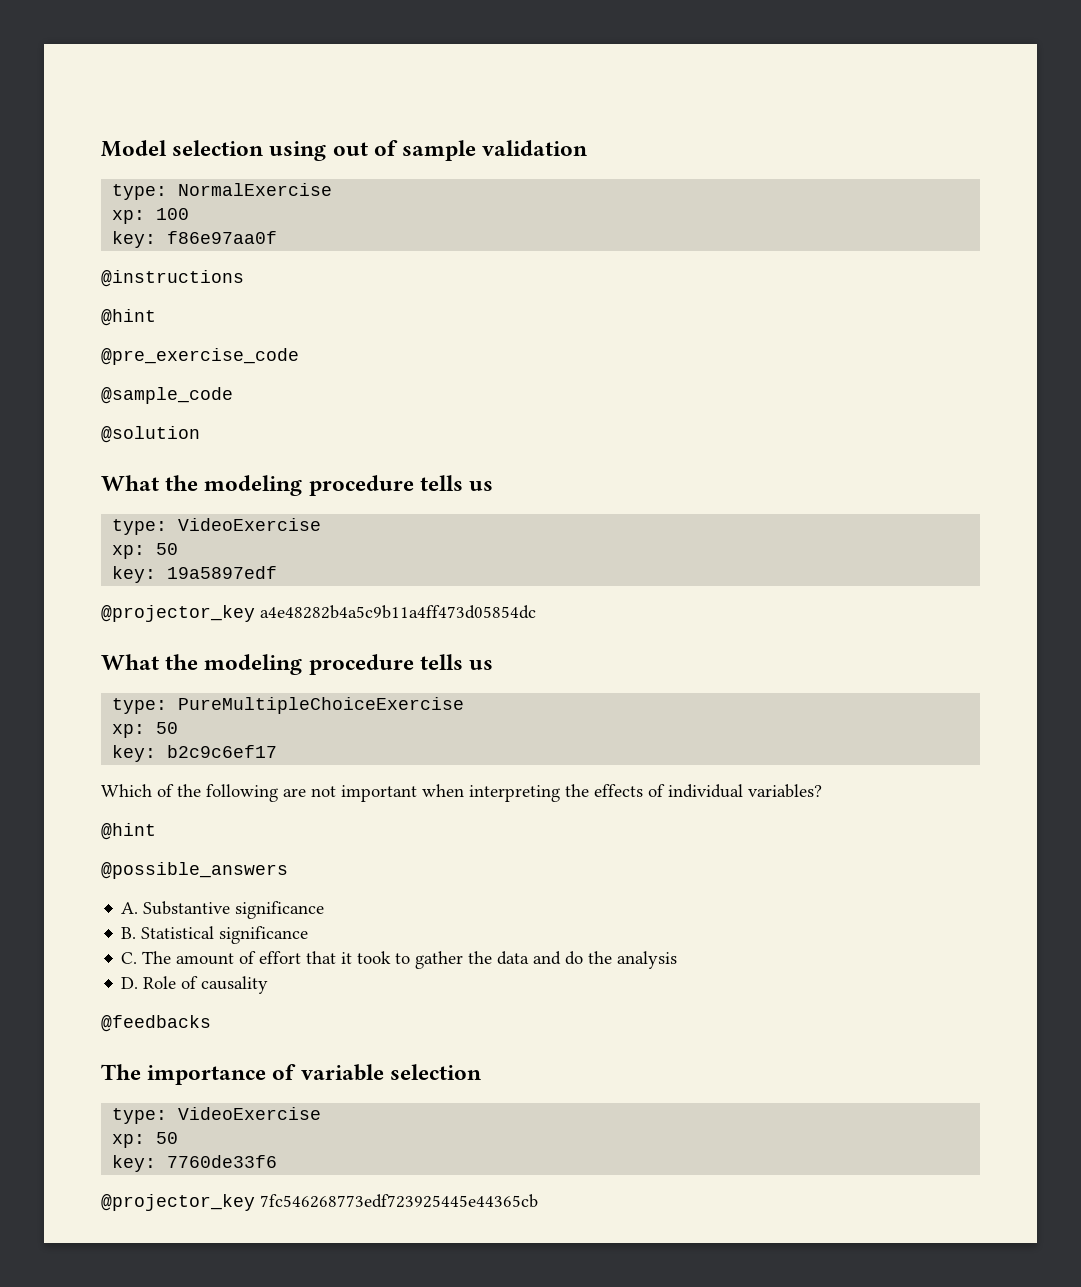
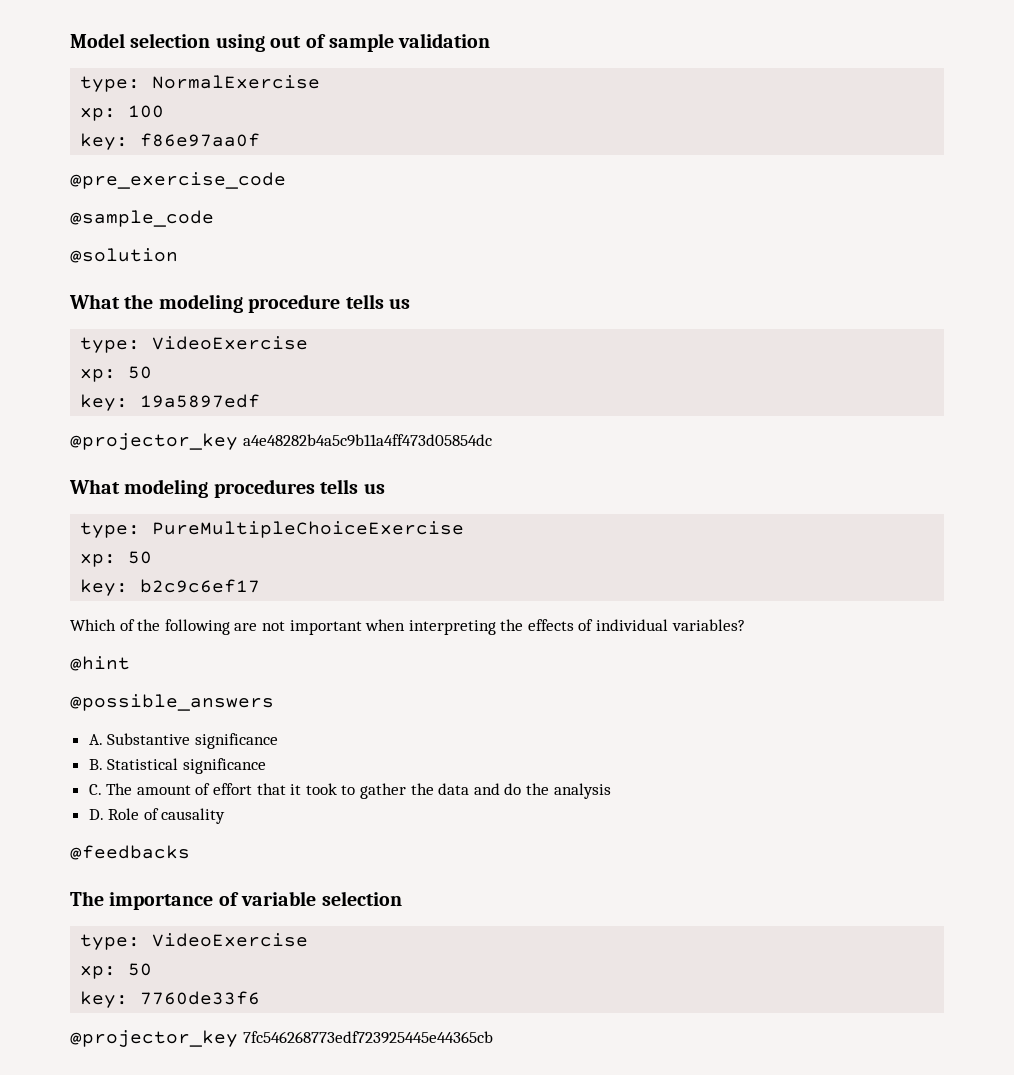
- @instructions
- @hint
  @projector_key a4e48282b4a5c9b11a4ff473d05854dc
- What the modeling procedure tells us
+ What modeling procedures tells us

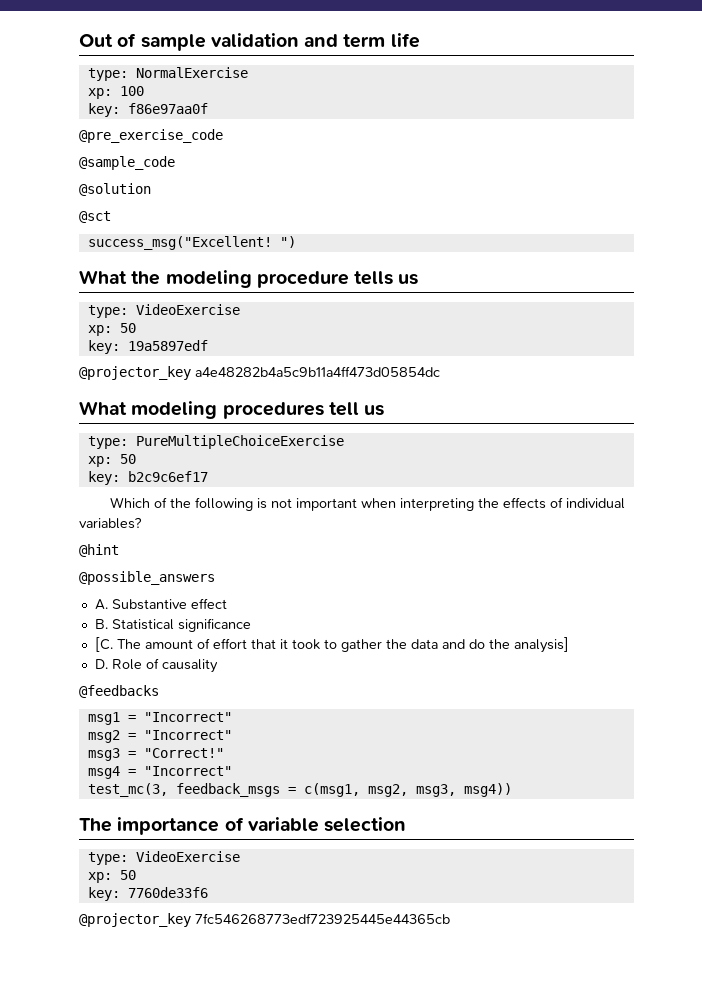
- Model selection using out of sample validation
+ Out of sample validation and term life
+ @sct
+ success_msg("Excellent! ")
- What modeling procedures tells us
+ What modeling procedures tell us
- Which of the following are not important when interpreting the effects of individual variables?
+ Which of the following is not important when interpreting the effects of individual variables?
- A. Substantive significance
+ A. Substantive effect
- C. The amount of effort that it took to gather the data and do the analysis
+ [C. The amount of effort that it took to gather the data and do the analysis]
+ msg1 = "Incorrect"
+ msg2 = "Incorrect"
+ msg3 = "Correct!"
+ msg4 = "Incorrect"
+ test_mc(3, feedback_msgs = c(msg1, msg2, msg3, msg4))

